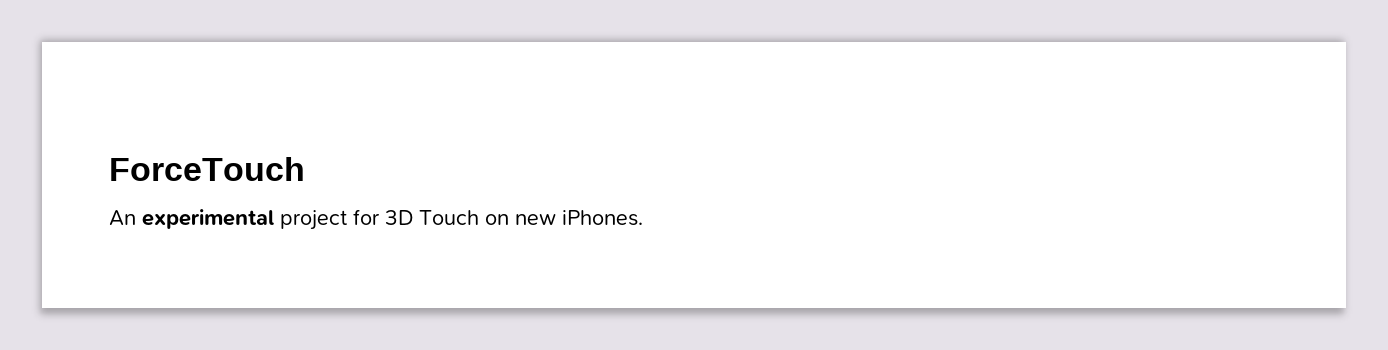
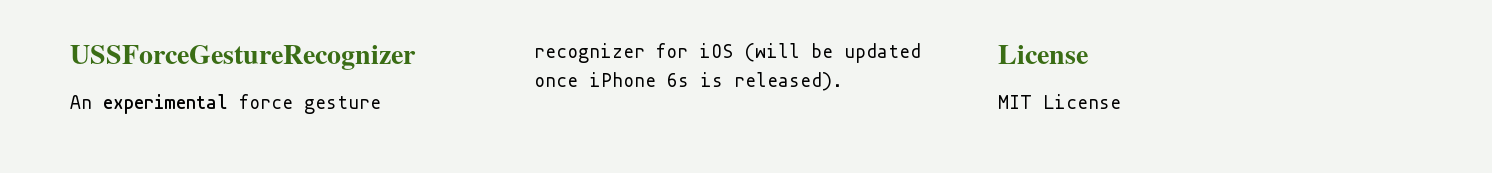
- ForceTouch
+ USSForceGestureRecognizer
- An experimental project for 3D Touch on new iPhones.
+ An experimental force gesture recognizer for iOS (will be updated once iPhone 6s is released).
+ License
+ MIT License

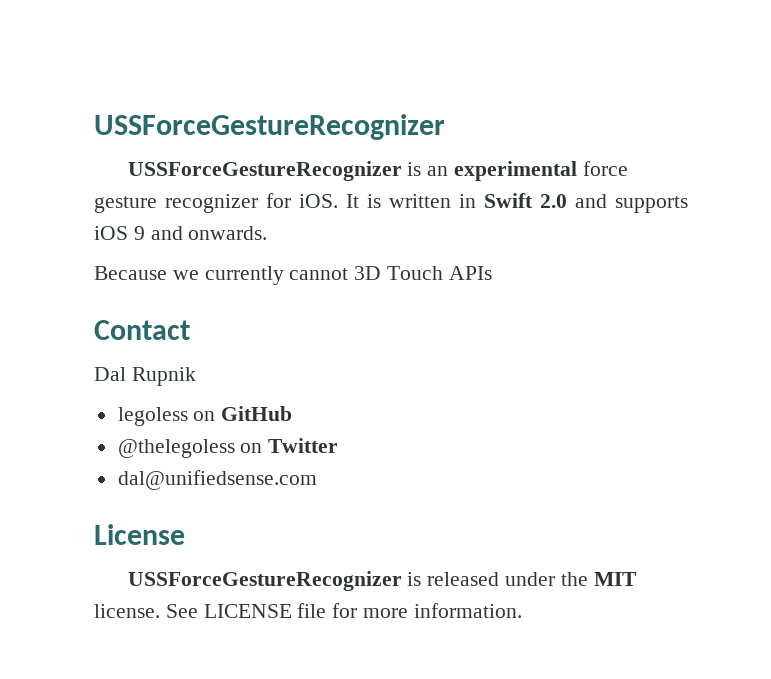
- An experimental force gesture recognizer for iOS (will be updated once iPhone 6s is released).
+ USSForceGestureRecognizer is an experimental force gesture recognizer for iOS. It is written in Swift 2.0 and supports iOS 9 and onwards.
+ Because we currently cannot 3D Touch APIs
+ Contact
+ Dal Rupnik
+ legoless on GitHub
+ @thelegoless on Twitter
+ dal@unifiedsense.com
  License
- MIT License
+ USSForceGestureRecognizer is released under the MIT license. See LICENSE file for more information.

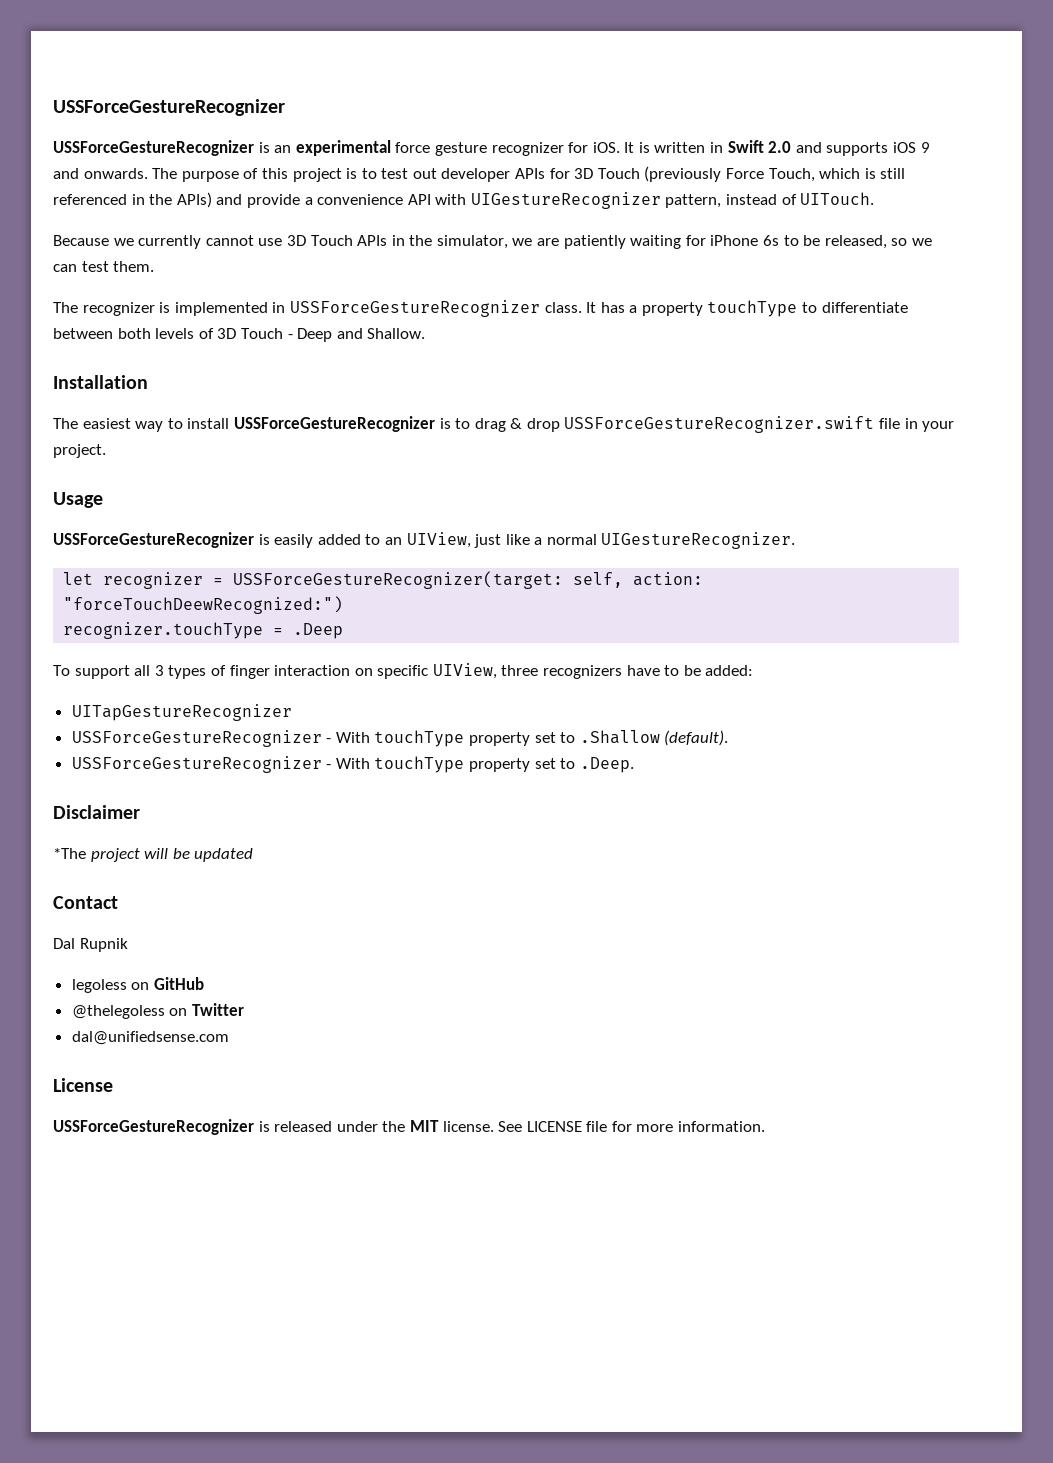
+ The purpose of this project is to test out developer APIs for 3D Touch (previously Force Touch, which is still referenced in the APIs) and provide a convenience API with UIGestureRecognizer pattern, instead of UITouch.
- Because we currently cannot 3D Touch APIs
+ Because we currently cannot use 3D Touch APIs in the simulator, we are patiently waiting for iPhone 6s to be released, so we can test them.
+ The recognizer is implemented in USSForceGestureRecognizer class. It has a property touchType to differentiate between both levels of 3D Touch - Deep and Shallow.
+ Installation
+ The easiest way to install USSForceGestureRecognizer is to drag & drop USSForceGestureRecognizer.swift file in your project.
+ Usage
+ USSForceGestureRecognizer is easily added to an UIView, just like a normal UIGestureRecognizer.
+ let recognizer = USSForceGestureRecognizer(target: self, action: "forceTouchDeewRecognized:")
+ recognizer.touchType = .Deep
+ To support all 3 types of finger interaction on specific UIView, three recognizers have to be added:
+ UITapGestureRecognizer
+ USSForceGestureRecognizer - With touchType property set to .Shallow (default).
+ USSForceGestureRecognizer - With touchType property set to .Deep.
+ Disclaimer
+ *The project will be updated

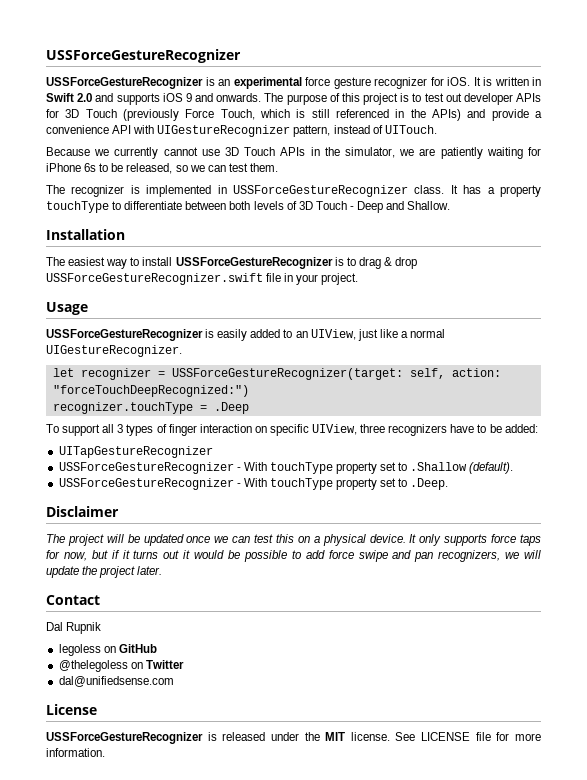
- let recognizer = USSForceGestureRecognizer(target: self, action: "forceTouchDeewRecognized:")
+ let recognizer = USSForceGestureRecognizer(target: self, action: "forceTouchDeepRecognized:")
- *The project will be updated
+ The project will be updated once we can test this on a physical device. It only supports force taps for now, but if it turns out it would be possible to add force swipe and pan recognizers, we will update the project later.

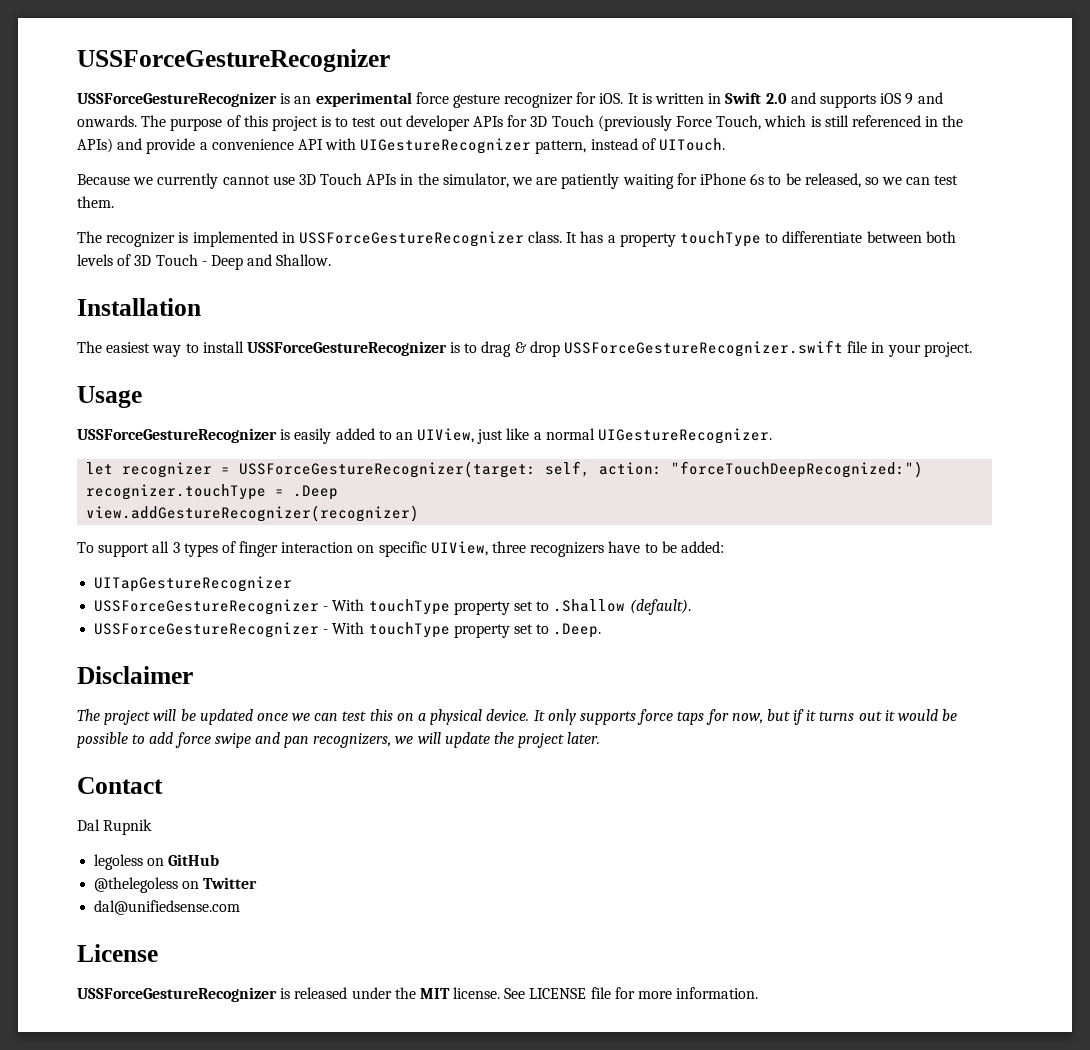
+ view.addGestureRecognizer(recognizer)

